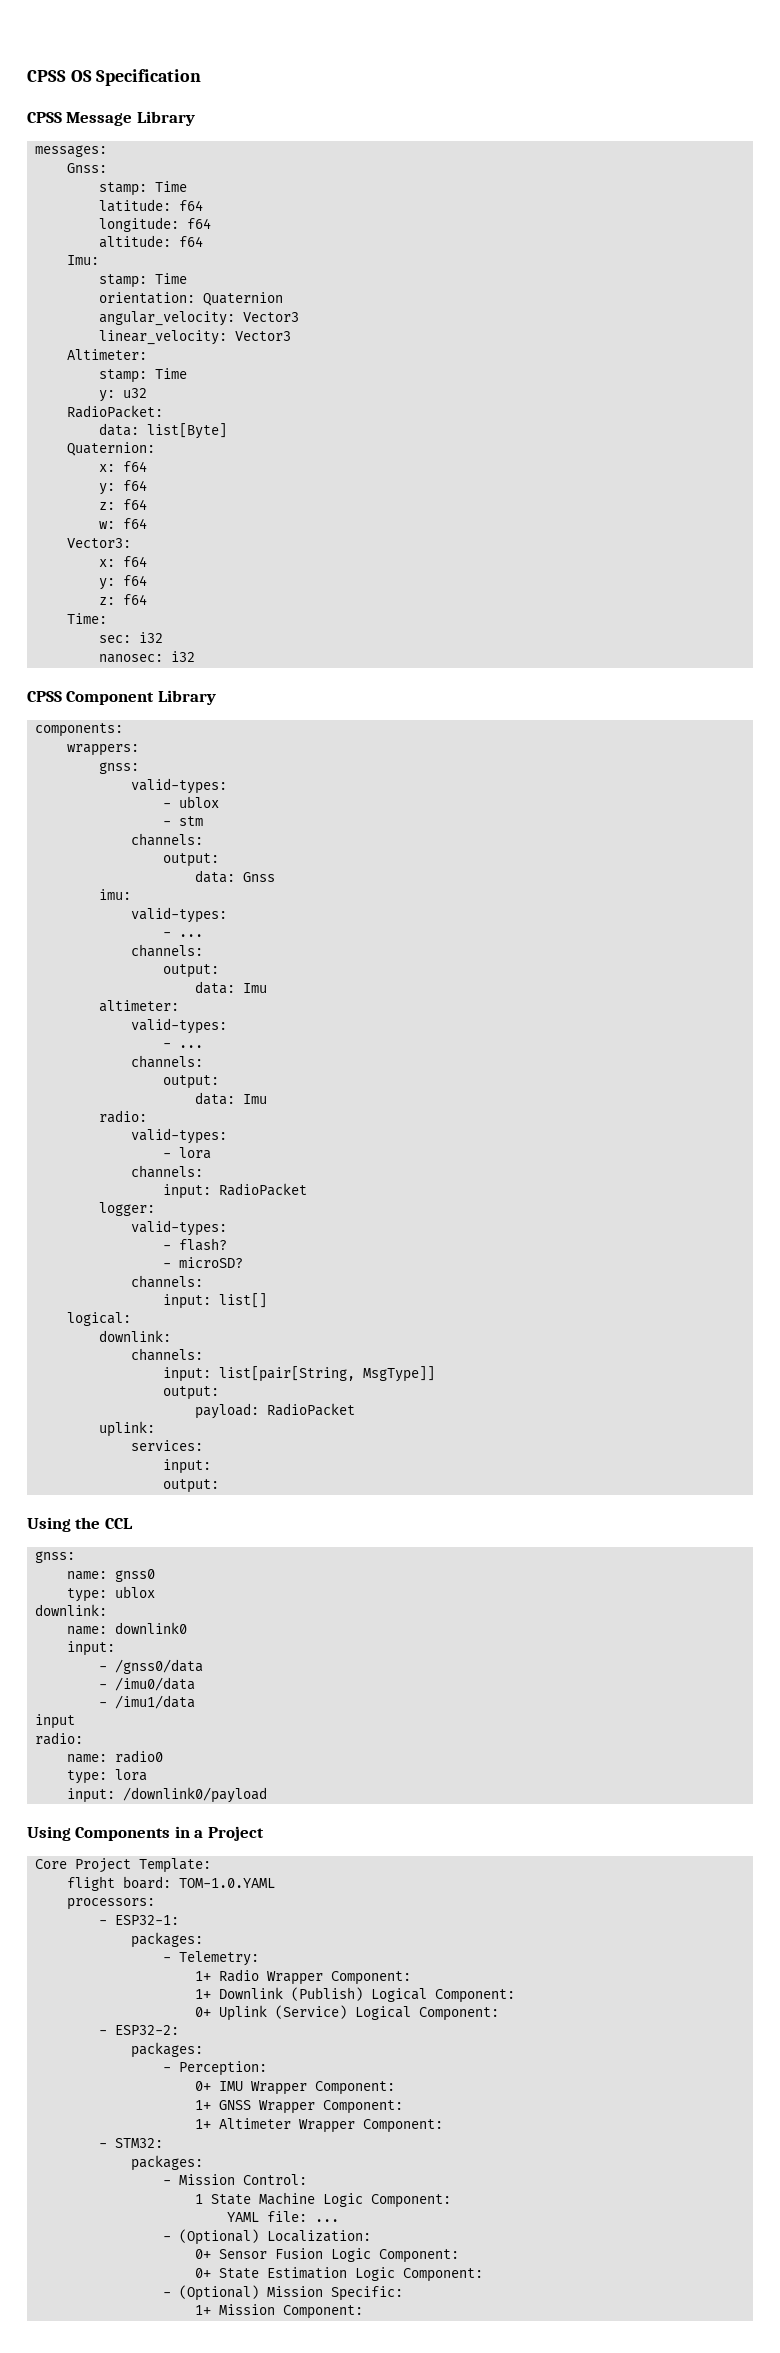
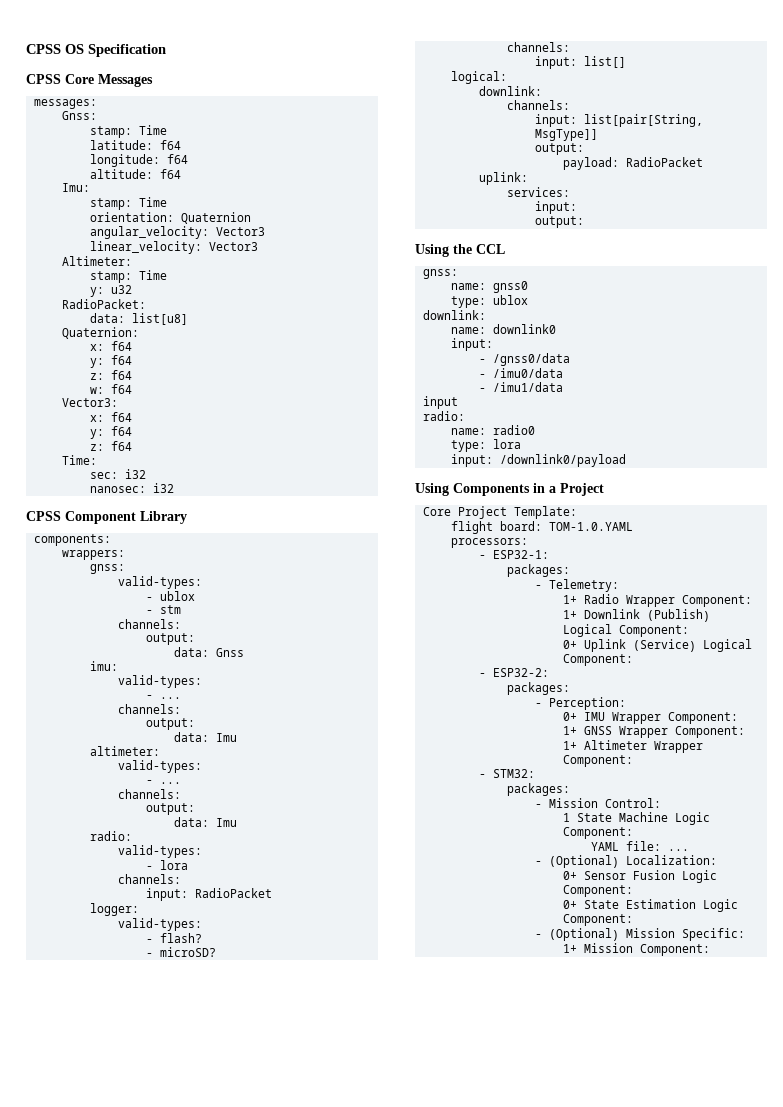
- CPSS Message Library
+ CPSS Core Messages
- data: list[Byte]
+ data: list[u8]

